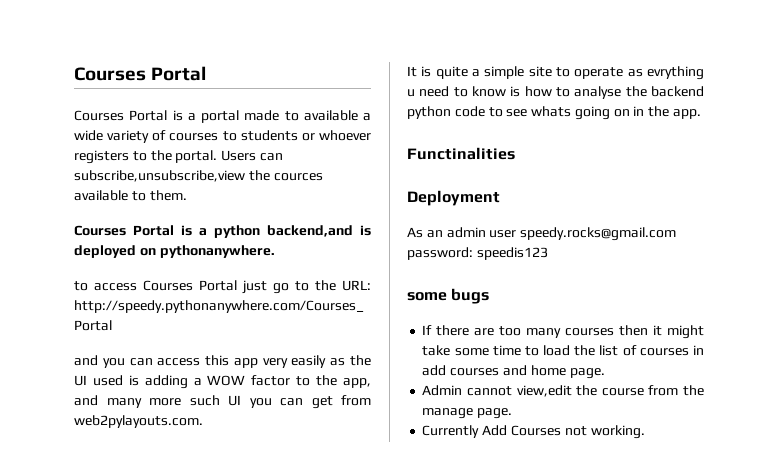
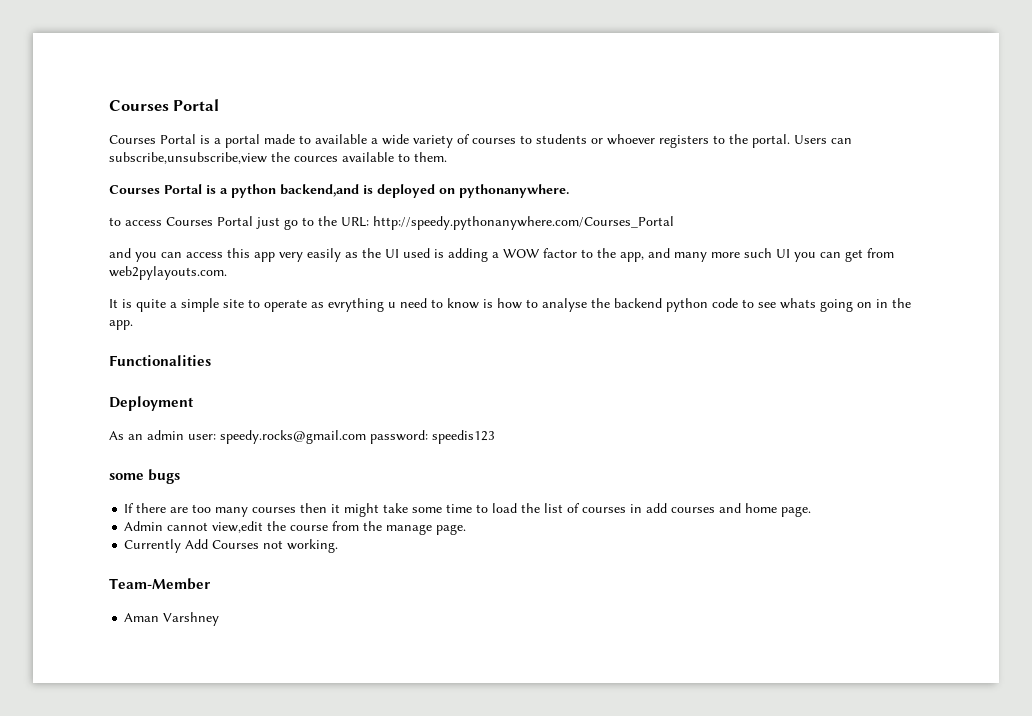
- Functinalities
+ Functionalities
- As an admin user speedy.rocks@gmail.com password: speedis123
+ As an admin user: speedy.rocks@gmail.com password: speedis123
+ Team-Member
+ Aman Varshney

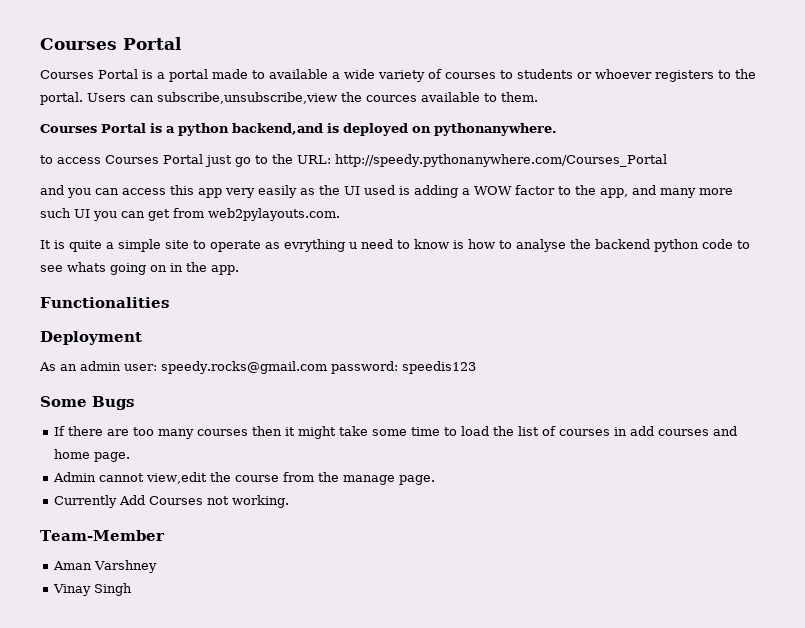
- some bugs
+ Some Bugs
+ Vinay Singh

